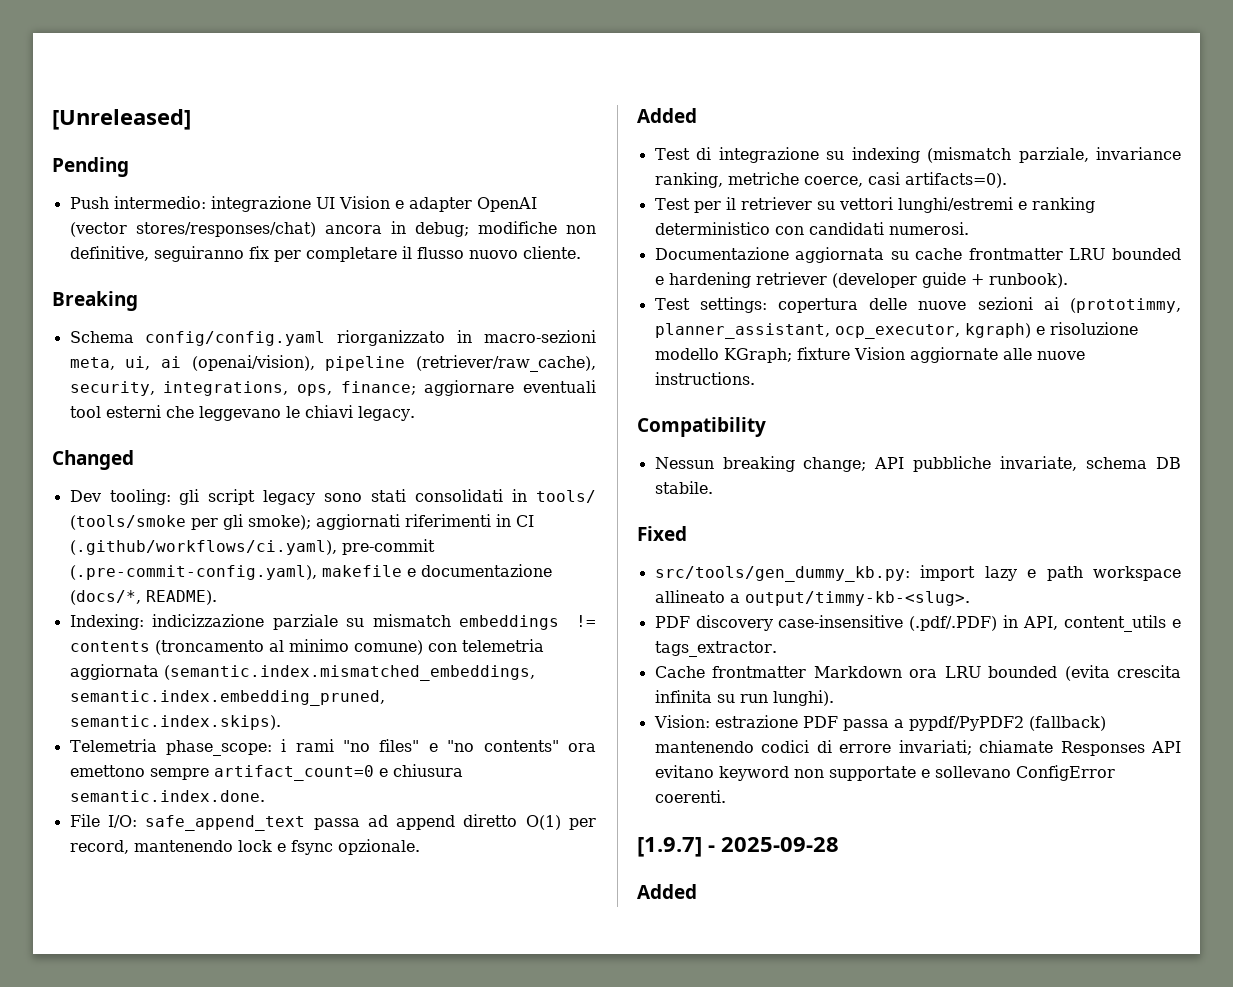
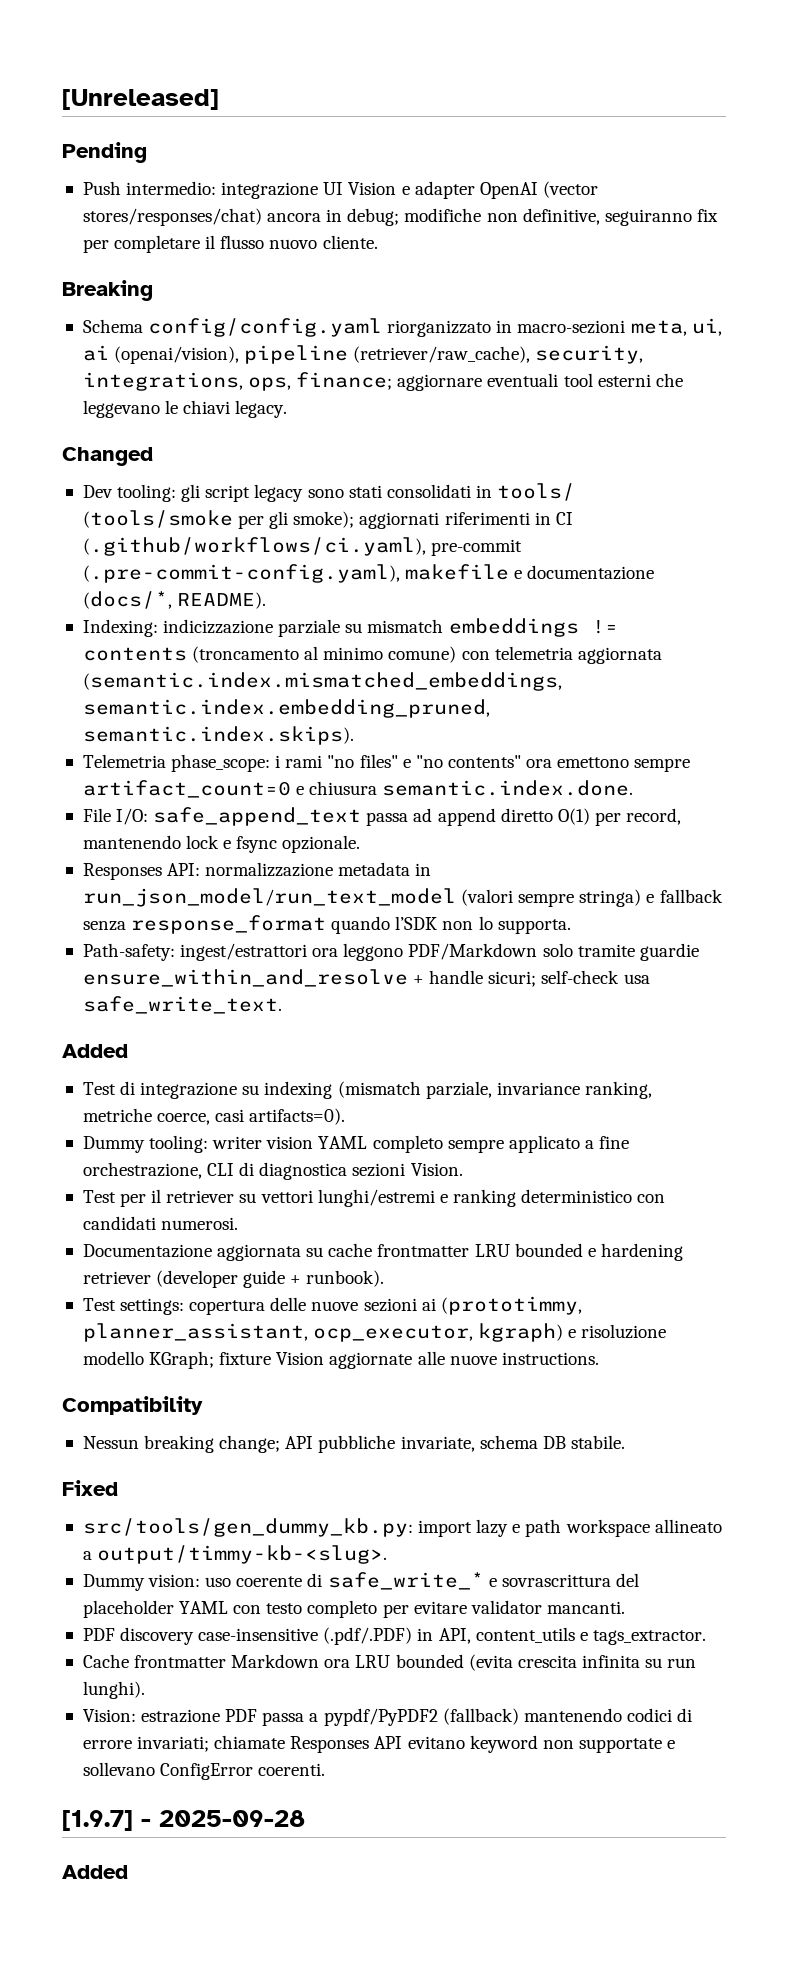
+ Responses API: normalizzazione metadata in run_json_model/run_text_model (valori sempre stringa) e fallback senza response_format quando l’SDK non lo supporta.
+ Path-safety: ingest/estrattori ora leggono PDF/Markdown solo tramite guardie ensure_within_and_resolve + handle sicuri; self-check usa safe_write_text.
+ Dummy tooling: writer vision YAML completo sempre applicato a fine orchestrazione, CLI di diagnostica sezioni Vision.
+ Dummy vision: uso coerente di safe_write_* e sovrascrittura del placeholder YAML con testo completo per evitare validator mancanti.

